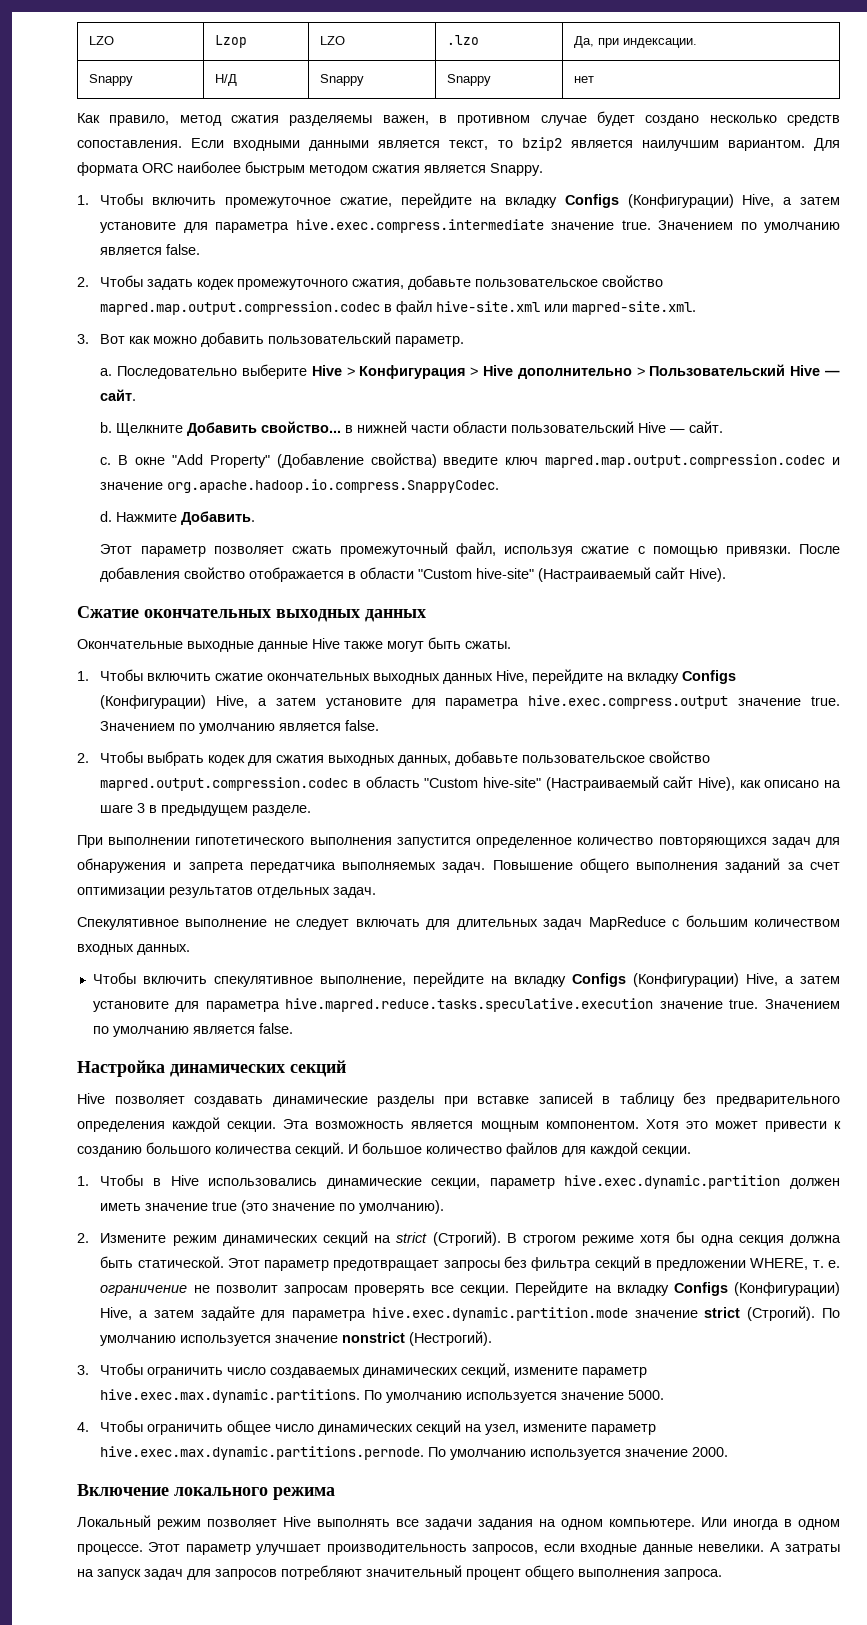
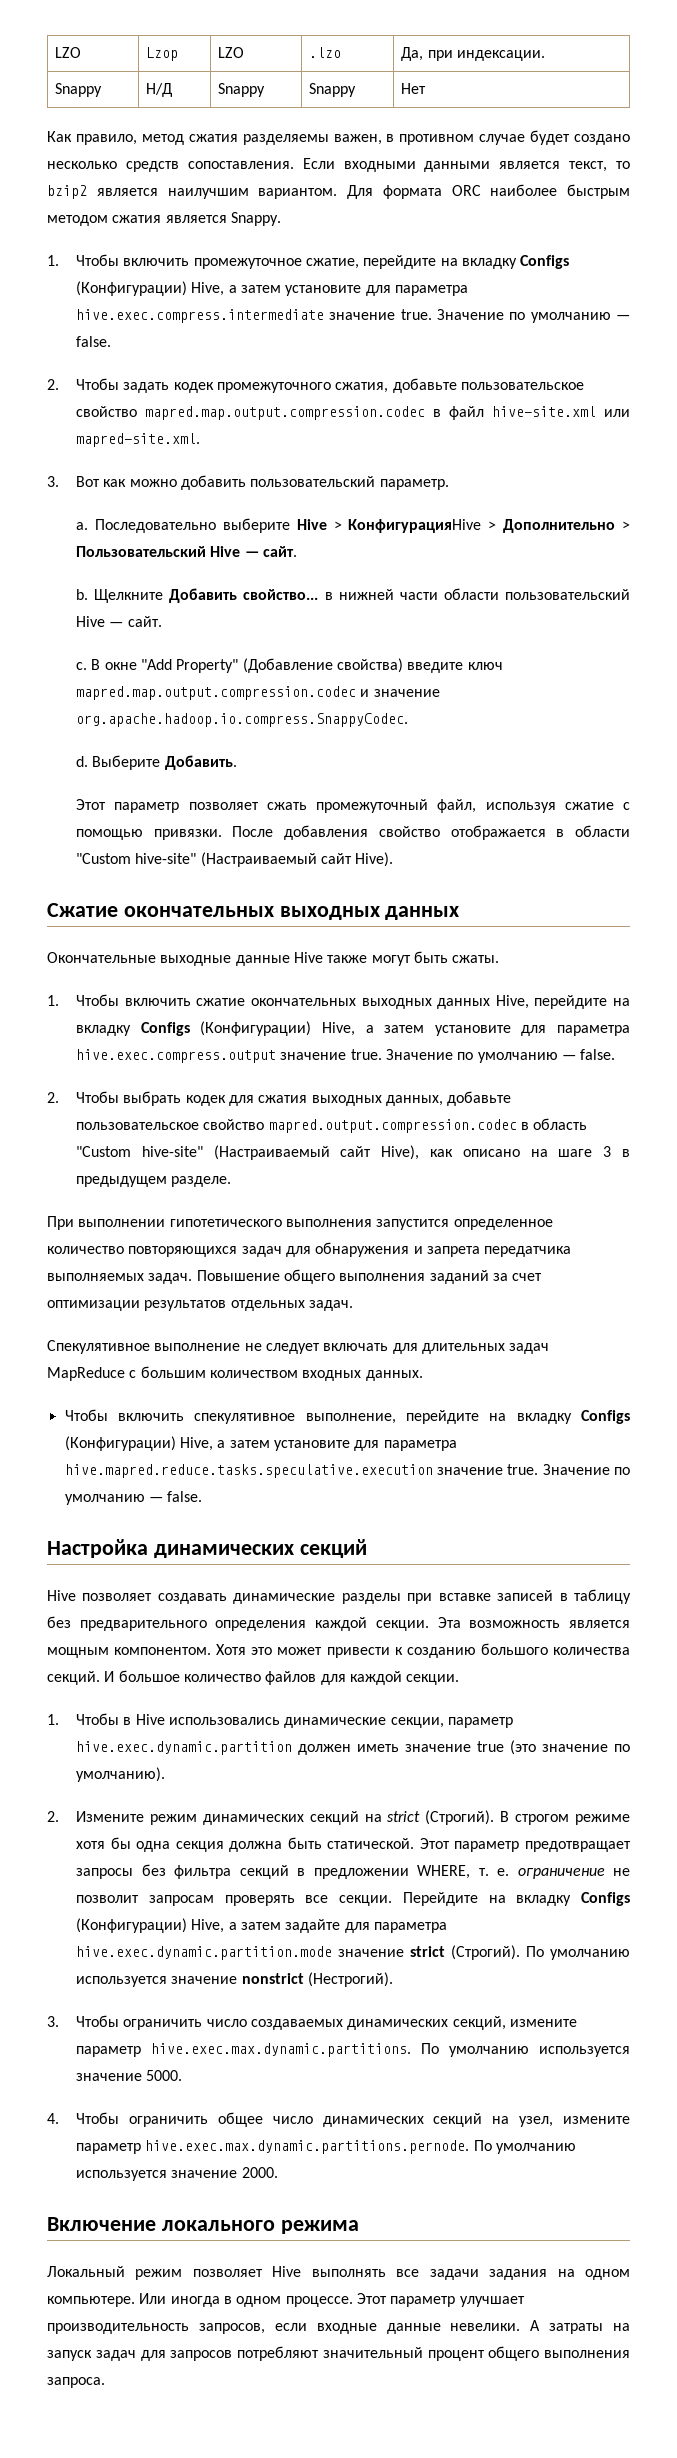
- Snappy | Н/Д | Snappy | Snappy | нет
+ Snappy | Н/Д | Snappy | Snappy | Нет
- 1. Чтобы включить промежуточное сжатие, перейдите на вкладку Configs (Конфигурации) Hive, а затем установите для параметра hive.exec.compress.intermediate значение true. Значением по умолчанию является false.
+ 1. Чтобы включить промежуточное сжатие, перейдите на вкладку Configs (Конфигурации) Hive, а затем установите для параметра hive.exec.compress.intermediate значение true. Значение по умолчанию — false.
- Последовательно выберите Hive > Конфигурация > Hive дополнительно > Пользовательский Hive — сайт.
+ Последовательно выберите Hive > КонфигурацияHive > Дополнительно > Пользовательский Hive — сайт.
- Нажмите Добавить.
+ Выберите Добавить.
- 1. Чтобы включить сжатие окончательных выходных данных Hive, перейдите на вкладку Configs (Конфигурации) Hive, а затем установите для параметра hive.exec.compress.output значение true. Значением по умолчанию является false.
+ 1. Чтобы включить сжатие окончательных выходных данных Hive, перейдите на вкладку Configs (Конфигурации) Hive, а затем установите для параметра hive.exec.compress.output значение true. Значение по умолчанию — false.
- Чтобы включить спекулятивное выполнение, перейдите на вкладку Configs (Конфигурации) Hive, а затем установите для параметра hive.mapred.reduce.tasks.speculative.execution значение true. Значением по умолчанию является false.
+ Чтобы включить спекулятивное выполнение, перейдите на вкладку Configs (Конфигурации) Hive, а затем установите для параметра hive.mapred.reduce.tasks.speculative.execution значение true. Значение по умолчанию — false.

